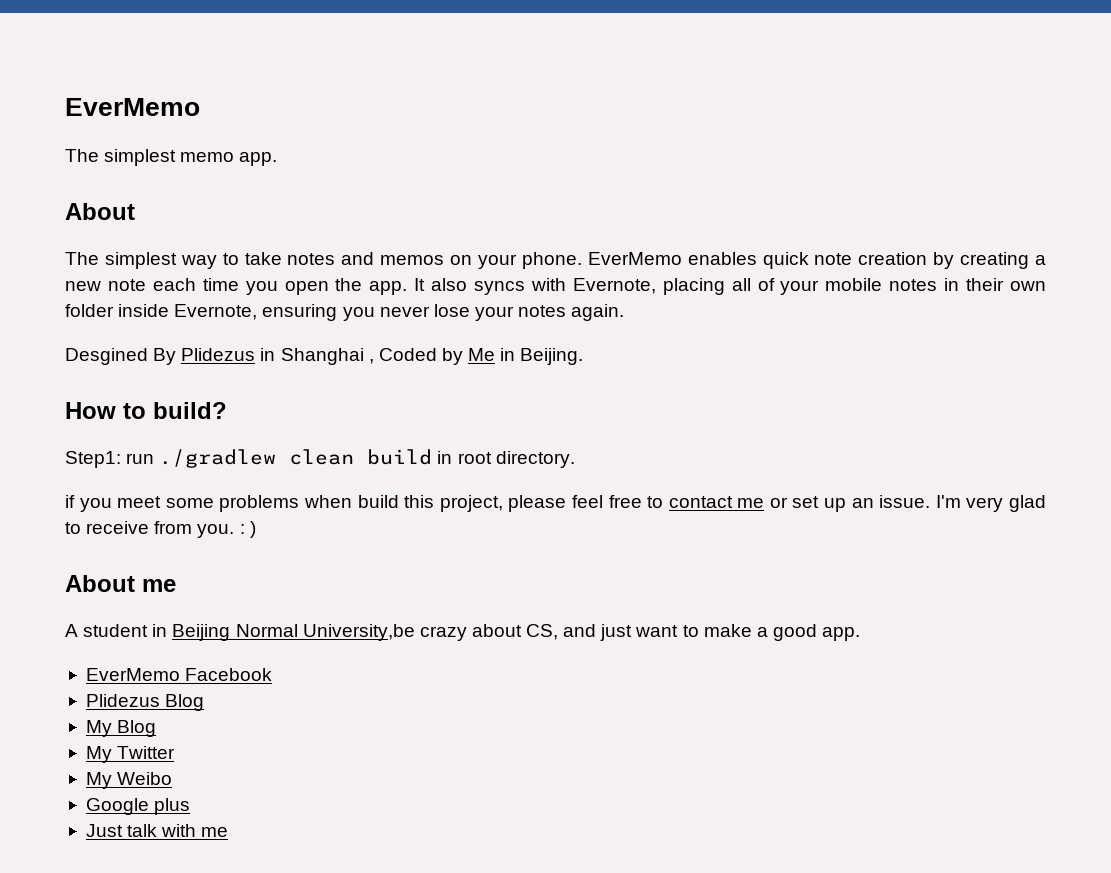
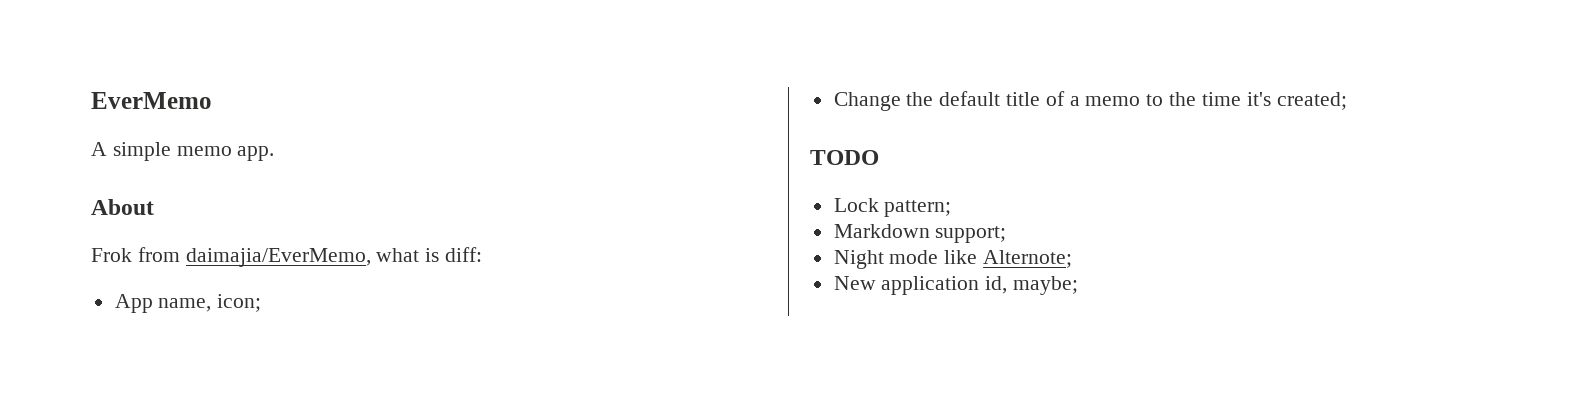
- The simplest memo app.
+ A simple memo app.
- The simplest way to take notes and memos on your phone. EverMemo enables quick note creation by creating a new note each time you open the app. It also syncs with Evernote, placing all of your mobile notes in their own folder inside Evernote, ensuring you never lose your notes again.
- Desgined By Plidezus in Shanghai , Coded by Me in Beijing.
- How to build?
- Step1: run ./gradlew clean build in root directory.
- if you meet some problems when build this project, please feel free to contact me or set up an issue. I'm very glad to receive from you. : )
- About me
- A student in Beijing Normal University,be crazy about CS, and just want to make a good app.
- EverMemo Facebook
- Plidezus Blog
- My Blog
- My Twitter
- My Weibo
- Google plus
- Just talk with me
+ Frok from daimajia/EverMemo, what is diff:
+ App name, icon;
+ Change the default title of a memo to the time it's created;
+ TODO
+ Lock pattern;
+ Markdown support;
+ Night mode like Alternote;
+ New application id, maybe;

